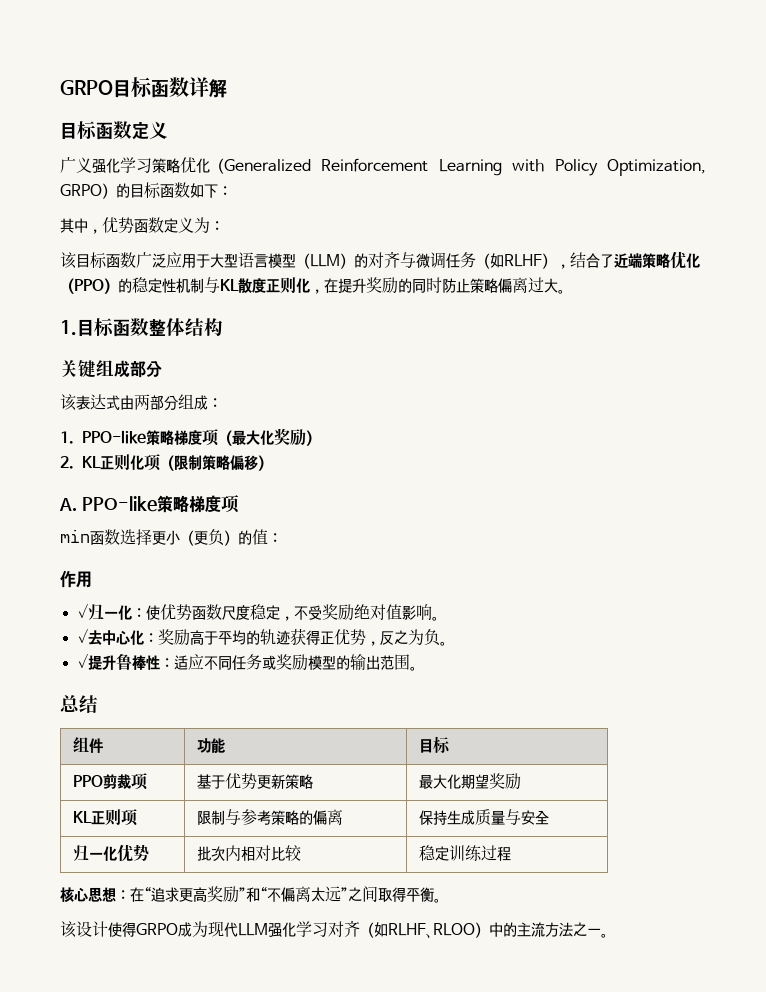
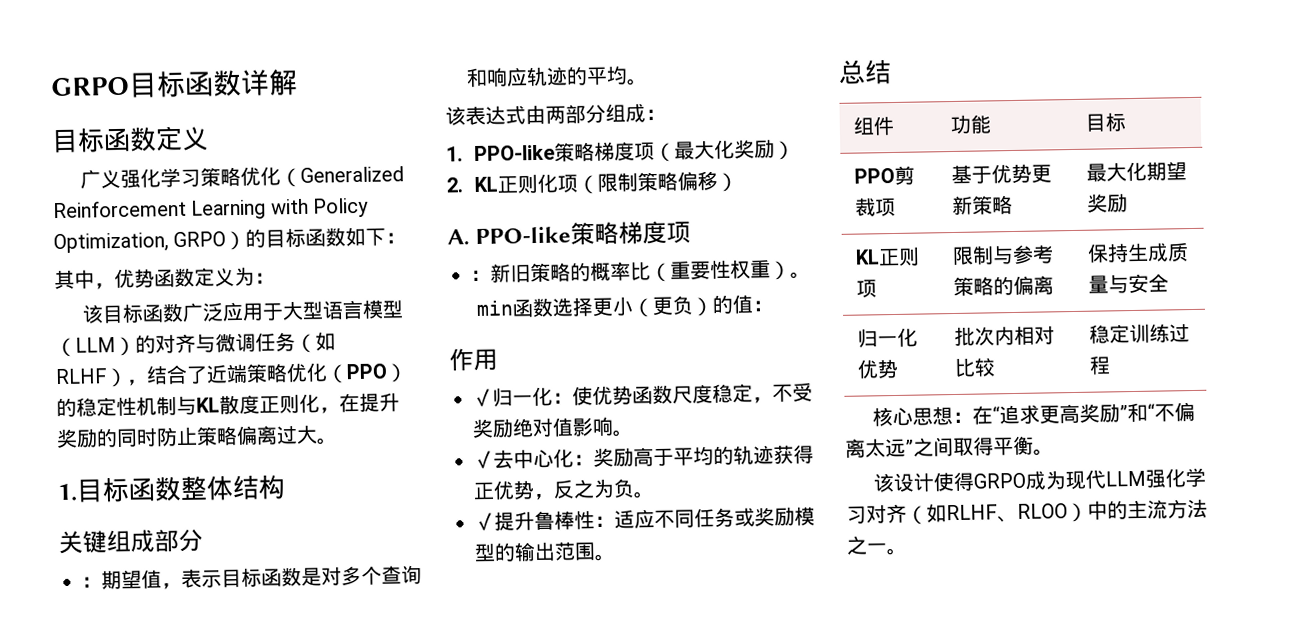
+ ：期望值，表示目标函数是对多个查询和响应轨迹的平均。
+ ：新旧策略的概率比（重要性权重）。

